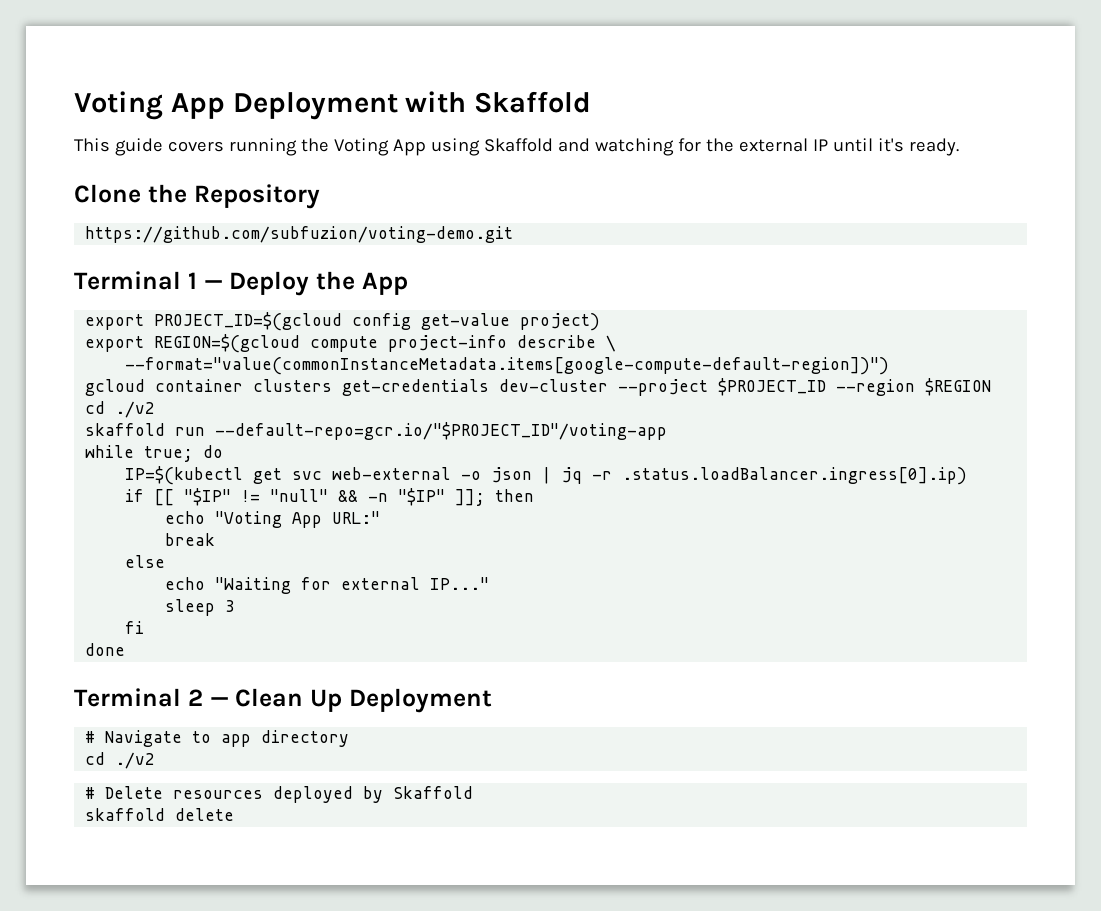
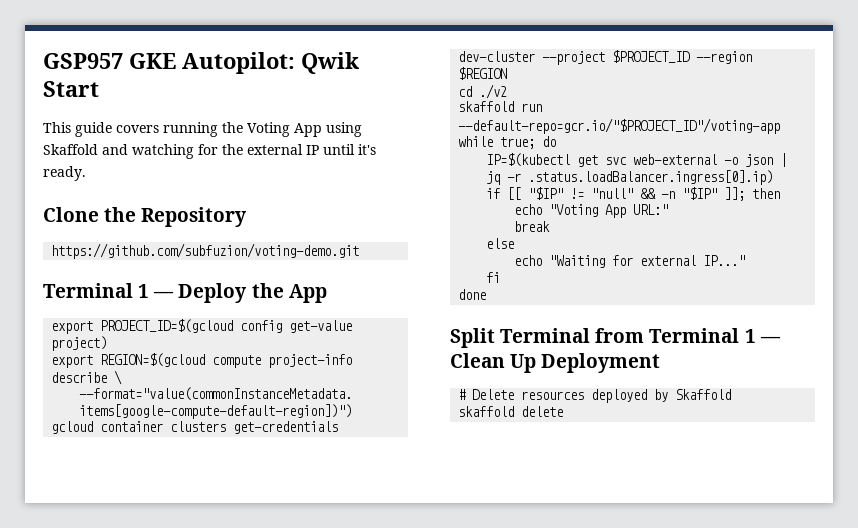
- Voting App Deployment with Skaffold
+ GSP957 GKE Autopilot: Qwik Start
- sleep 3
- Terminal 2 — Clean Up Deployment
+ Split Terminal from Terminal 1 — Clean Up Deployment
- # Navigate to app directory
- cd ./v2

